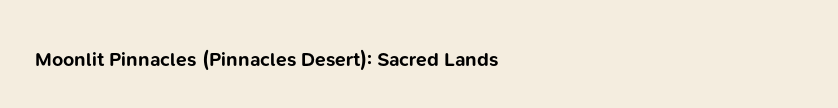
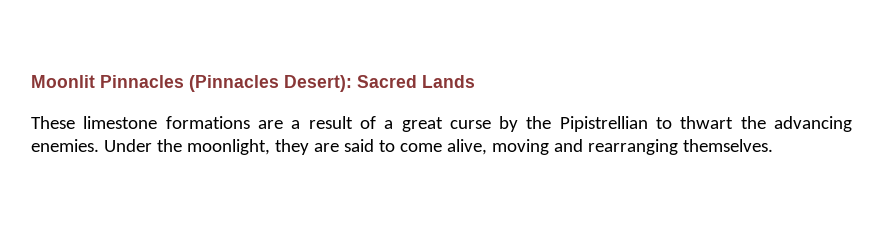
+ These limestone formations are a result of a great curse by the Pipistrellian to thwart the advancing enemies. Under the moonlight, they are said to come alive, moving and rearranging themselves.

